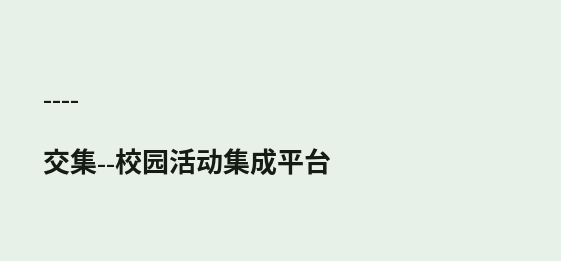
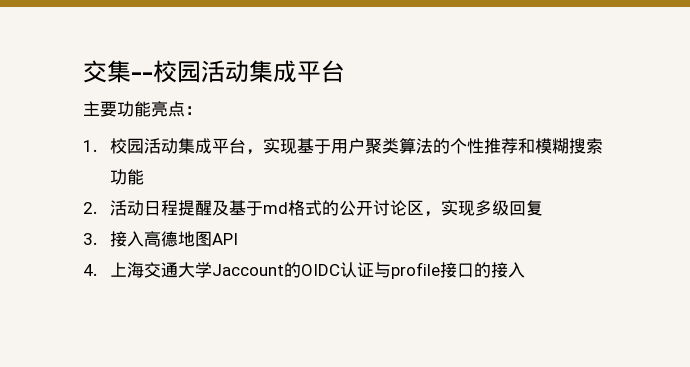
- ----
+ 主要功能亮点：
+ 1.校园活动集成平台，实现基于用户聚类算法的个性推荐和模糊搜索功能
+ 2.活动日程提醒及基于md格式的公开讨论区，实现多级回复
+ 3.接入高德地图API
+ 4.上海交通大学Jaccount的OIDC认证与profile接口的接入

